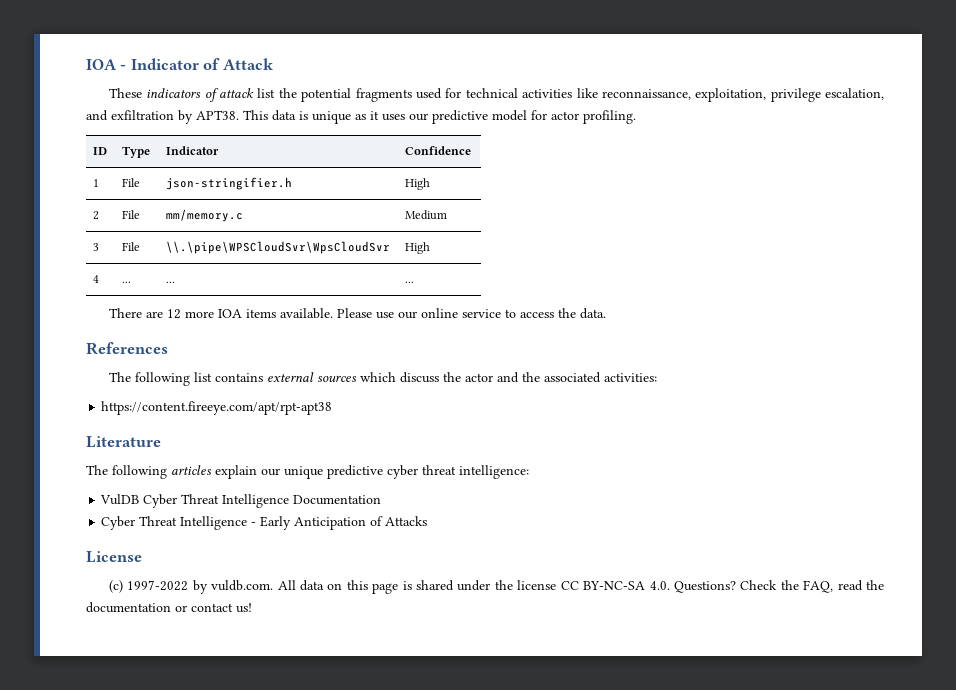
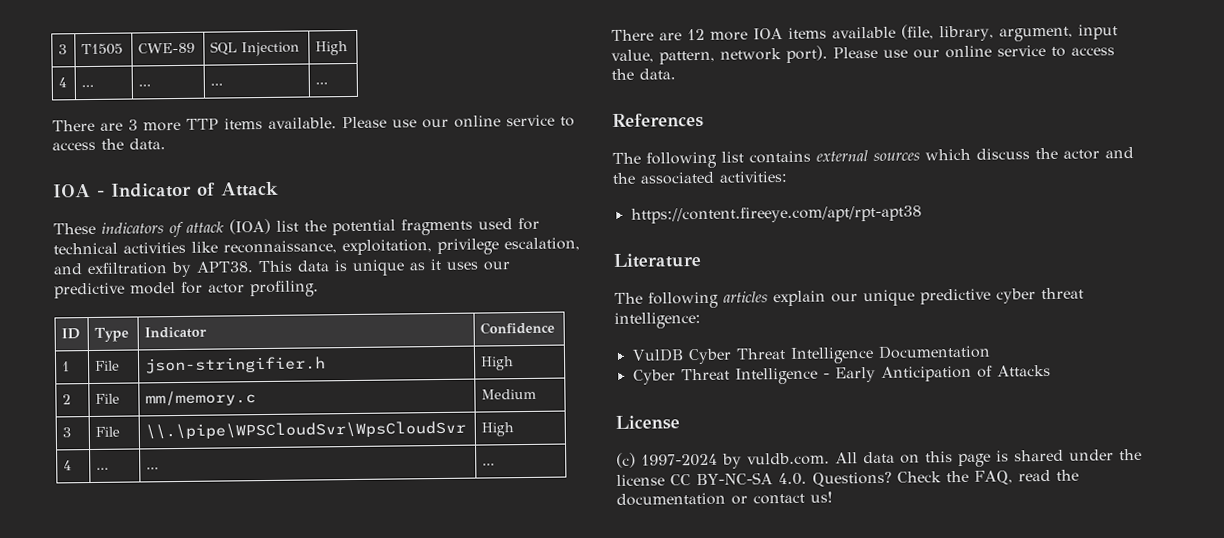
+ 3 | T1505 | CWE-89 | SQL Injection | High
+ 4 | ... | ... | ... | ...
+ There are 3 more TTP items available. Please use our online service to access the data.
- These indicators of attack list the potential fragments used for technical activities like reconnaissance, exploitation, privilege escalation, and exfiltration by APT38.
+ These indicators of attack (IOA) list the potential fragments used for technical activities like reconnaissance, exploitation, privilege escalation, and exfiltration by APT38.
- There are 12 more IOA items available.
+ There are 12 more IOA items available (file, library, argument, input value, pattern, network port).
- (c) 1997-2022 by vuldb.com. All data on this page is shared under the license CC BY-NC-SA 4.0. Questions?
+ (c) 1997-2024 by vuldb.com. All data on this page is shared under the license CC BY-NC-SA 4.0. Questions?

